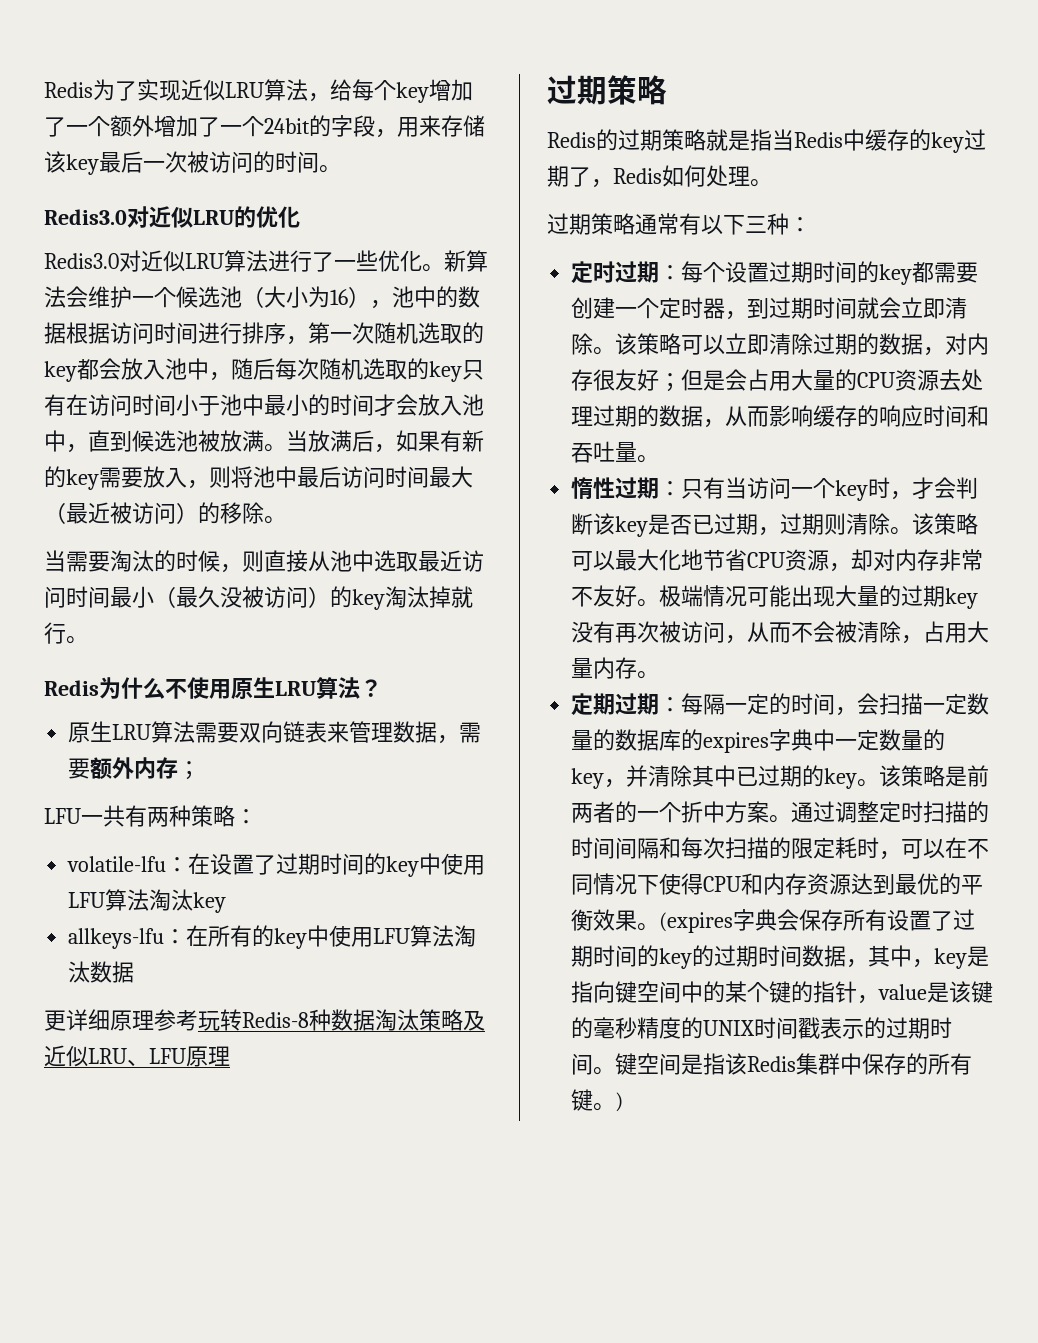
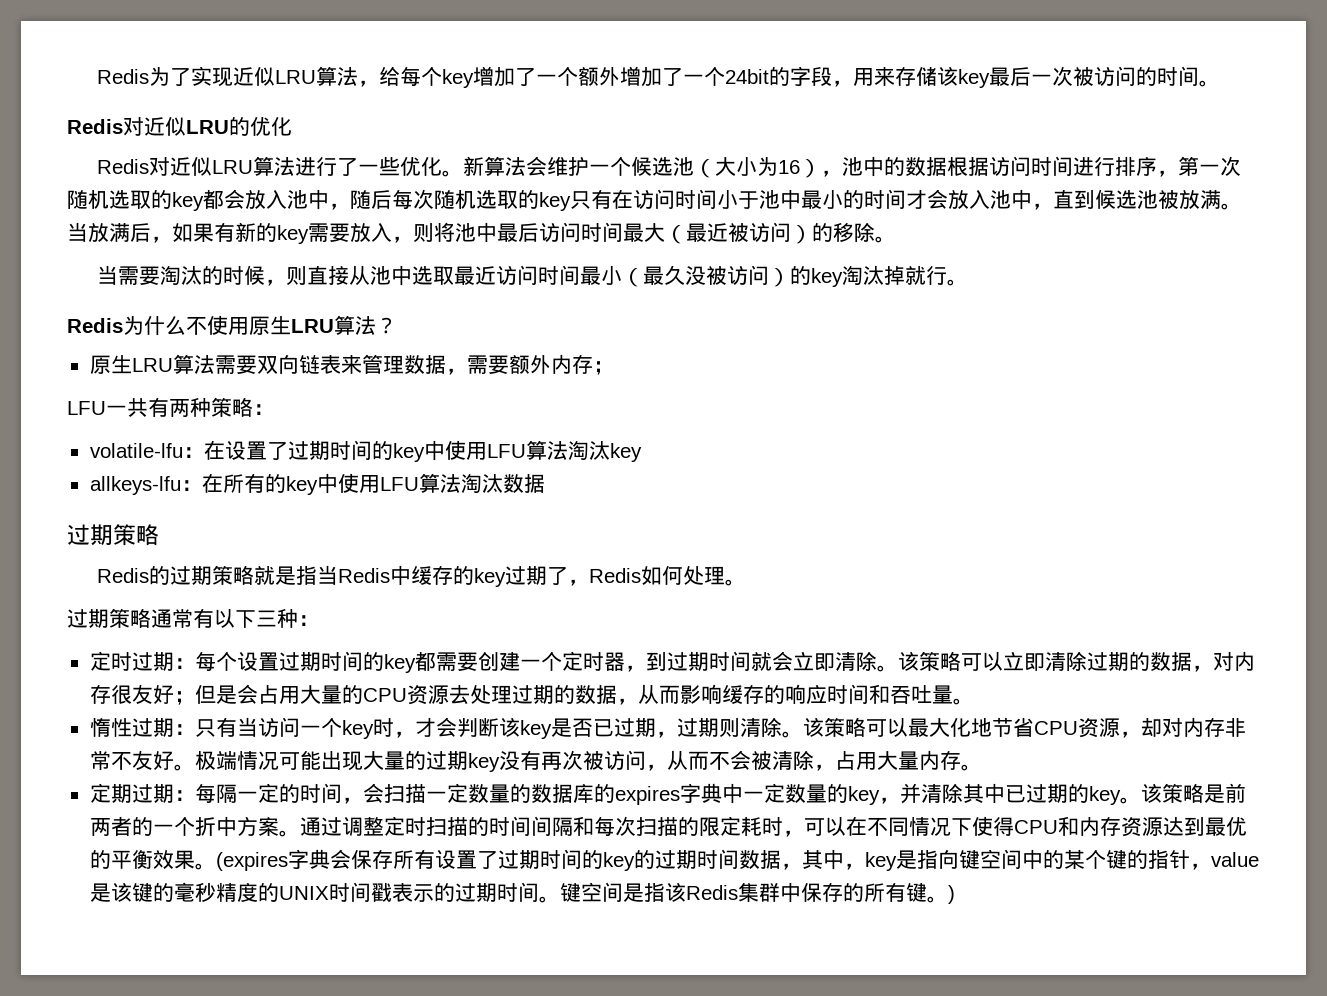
- Redis3.0对近似LRU的优化
+ Redis对近似LRU的优化
- Redis3.0对近似LRU算法进行了一些优化。
+ Redis对近似LRU算法进行了一些优化。
- 更详细原理参考玩转Redis-8种数据淘汰策略及近似LRU、LFU原理

